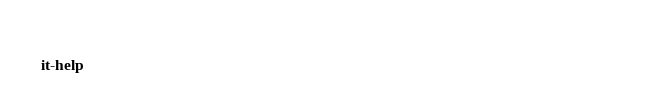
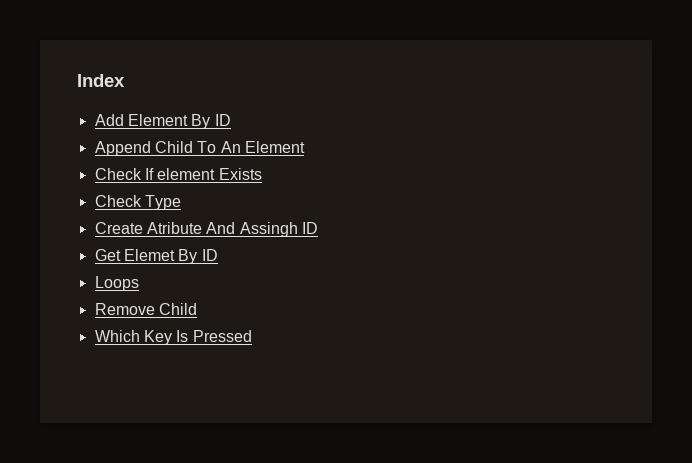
- it-help
+ Index
+ Add Element By ID
+ Append Child To An Element
+ Check If element Exists
+ Check Type
+ Create Atribute And Assingh ID
+ Get Elemet By ID
+ Loops
+ Remove Child
+ Which Key Is Pressed

